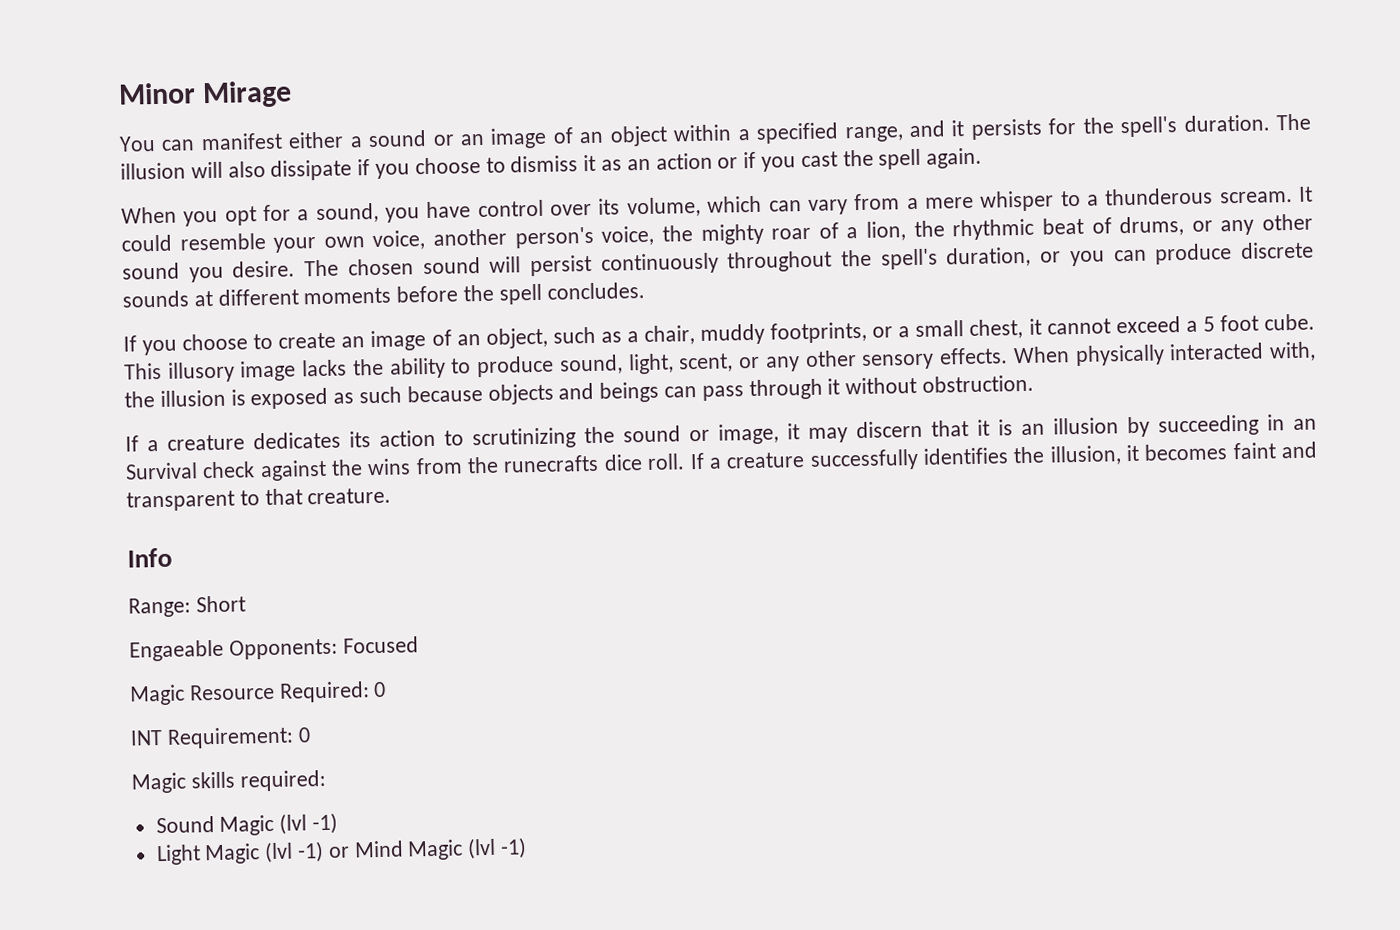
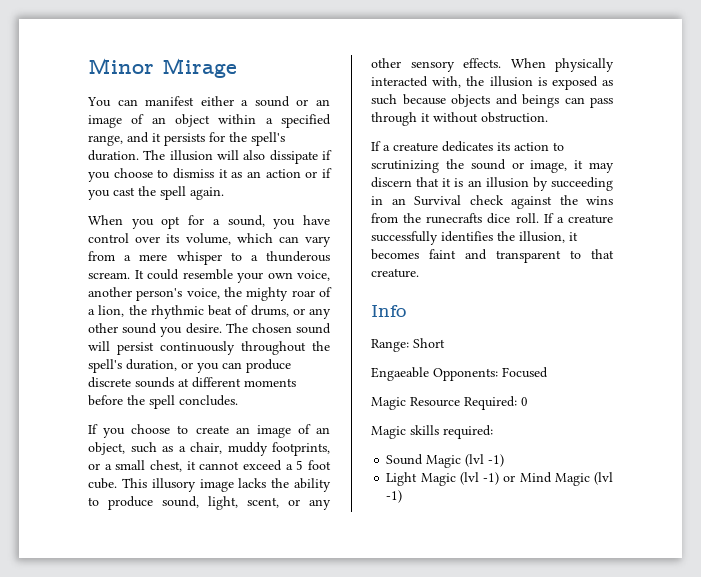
- INT Requirement: 0

